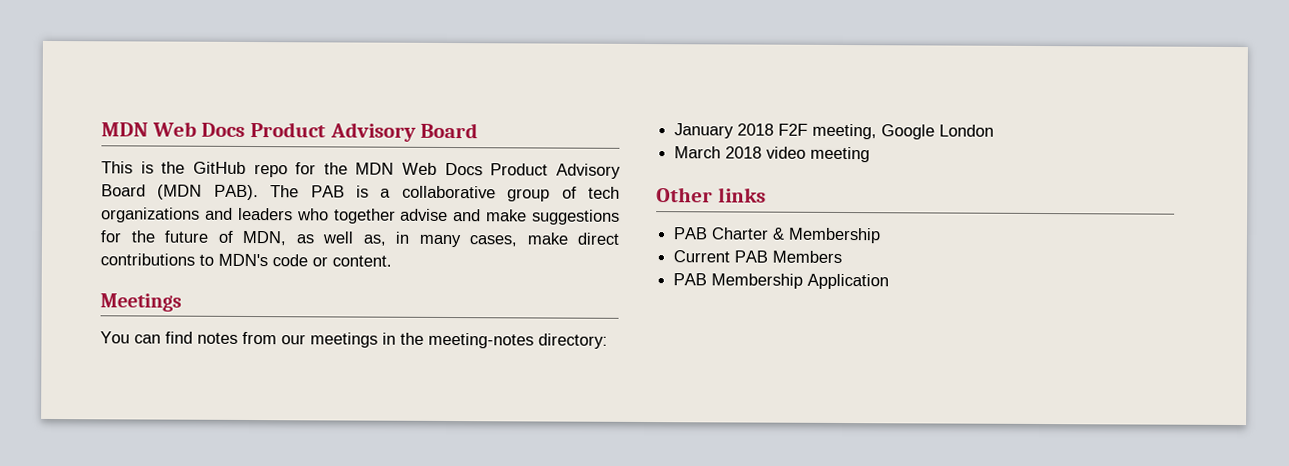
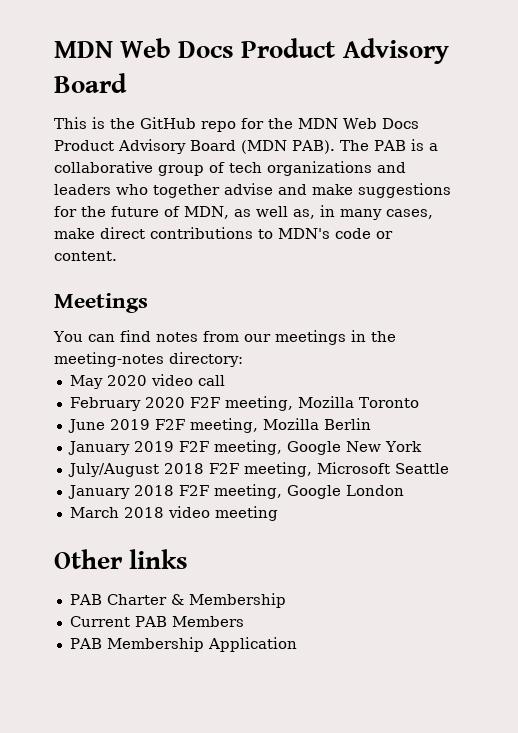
+ May 2020 video call
+ February 2020 F2F meeting, Mozilla Toronto
+ June 2019 F2F meeting, Mozilla Berlin
+ January 2019 F2F meeting, Google New York
+ July/August 2018 F2F meeting, Microsoft Seattle

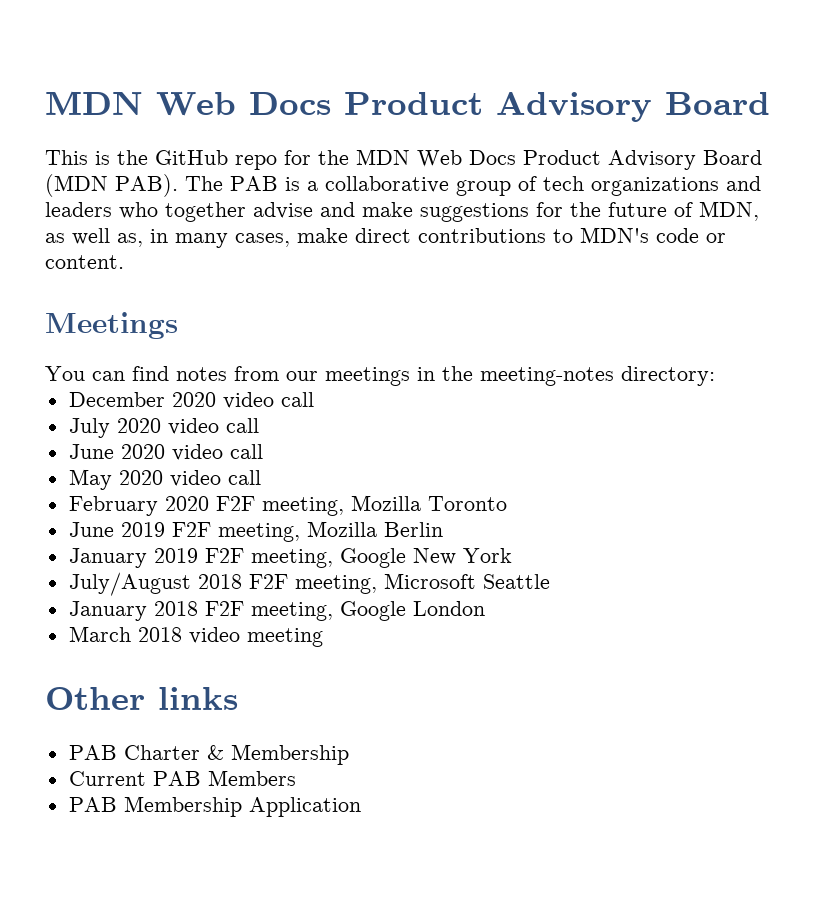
+ December 2020 video call
+ July 2020 video call
+ June 2020 video call

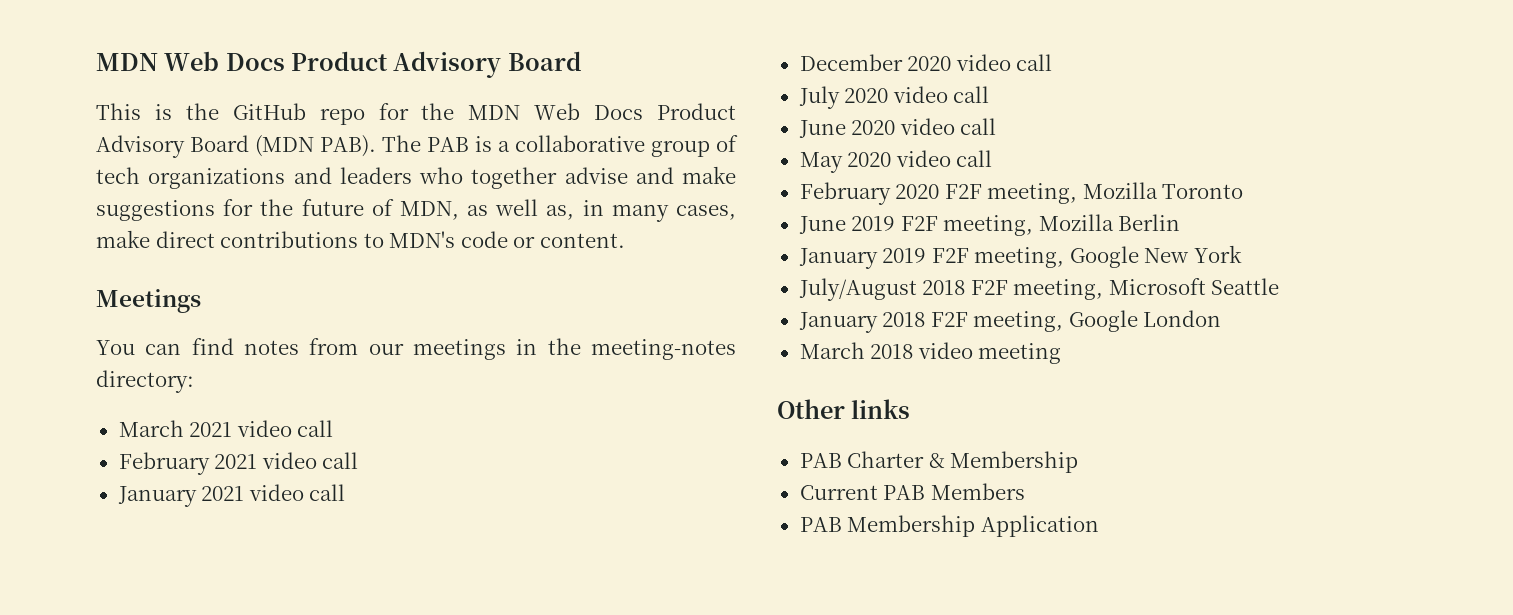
+ March 2021 video call
+ February 2021 video call
+ January 2021 video call

